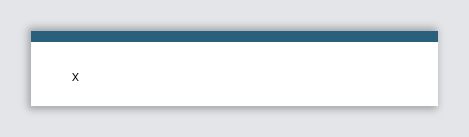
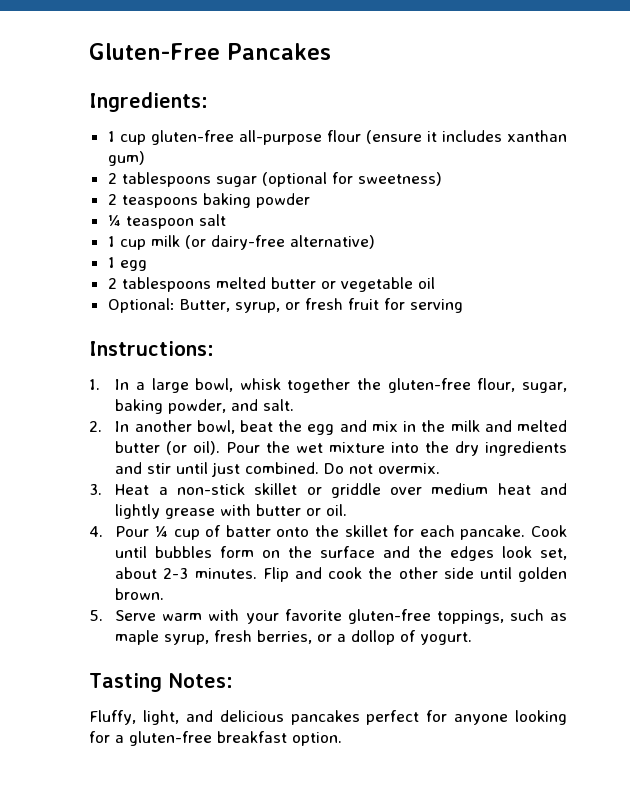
- x
+ Gluten-Free Pancakes
+ Ingredients:
+ 1 cup gluten-free all-purpose flour (ensure it includes xanthan gum)
+ 2 tablespoons sugar (optional for sweetness)
+ 2 teaspoons baking powder
+ ¼ teaspoon salt
+ 1 cup milk (or dairy-free alternative)
+ 1 egg
+ 2 tablespoons melted butter or vegetable oil
+ Optional: Butter, syrup, or fresh fruit for serving
+ Instructions:
+ 1. In a large bowl, whisk together the gluten-free flour, sugar, baking powder, and salt.
+ 2. In another bowl, beat the egg and mix in the milk and melted butter (or oil). Pour the wet mixture into the dry ingredients and stir until just combined. Do not overmix.
+ 3. Heat a non-stick skillet or griddle over medium heat and lightly grease with butter or oil.
+ 4. Pour ¼ cup of batter onto the skillet for each pancake. Cook until bubbles form on the surface and the edges look set, about 2-3 minutes. Flip and cook the other side until golden brown.
+ 5. Serve warm with your favorite gluten-free toppings, such as maple syrup, fresh berries, or a dollop of yogurt.
+ Tasting Notes:
+ Fluffy, light, and delicious pancakes perfect for anyone looking for a gluten-free breakfast option.

